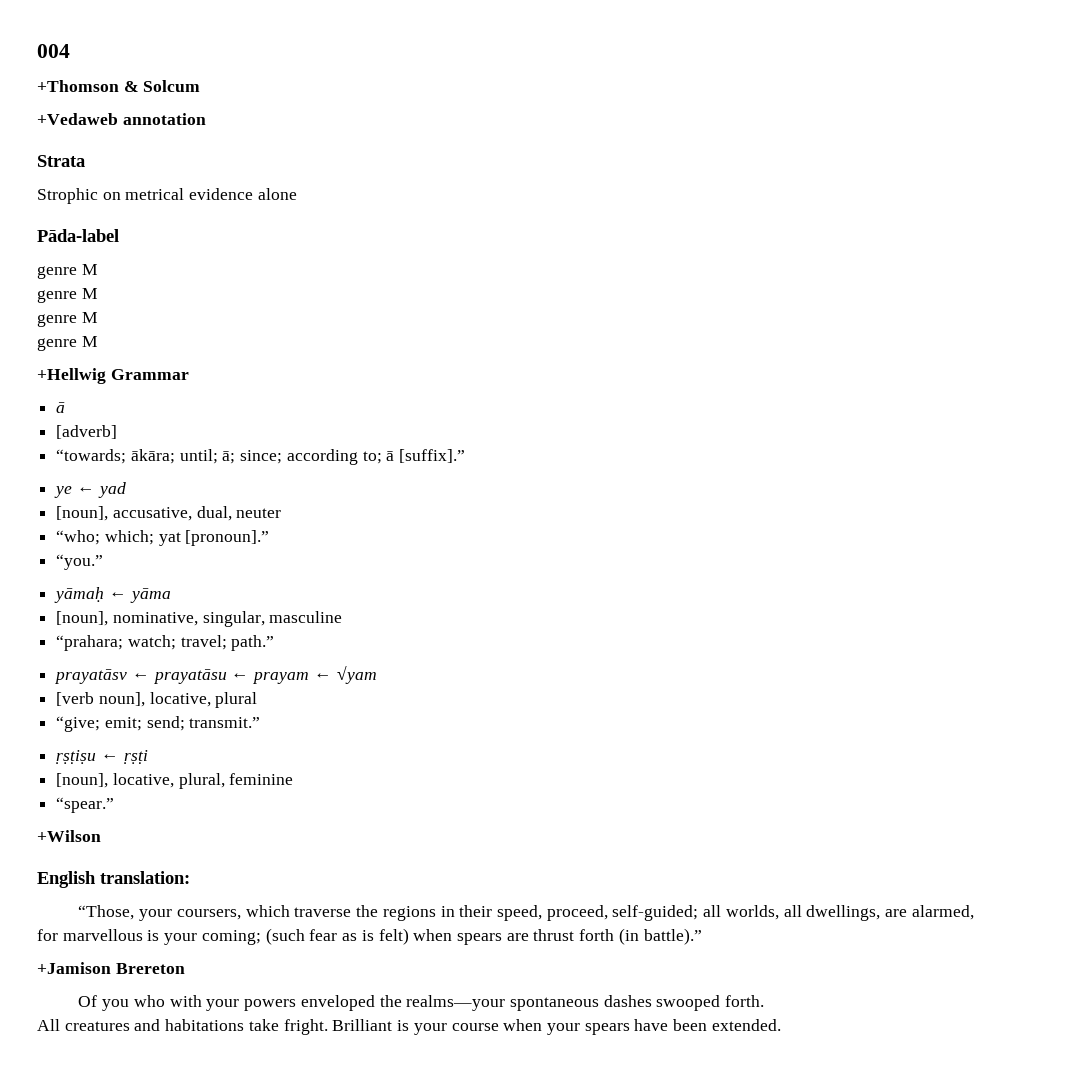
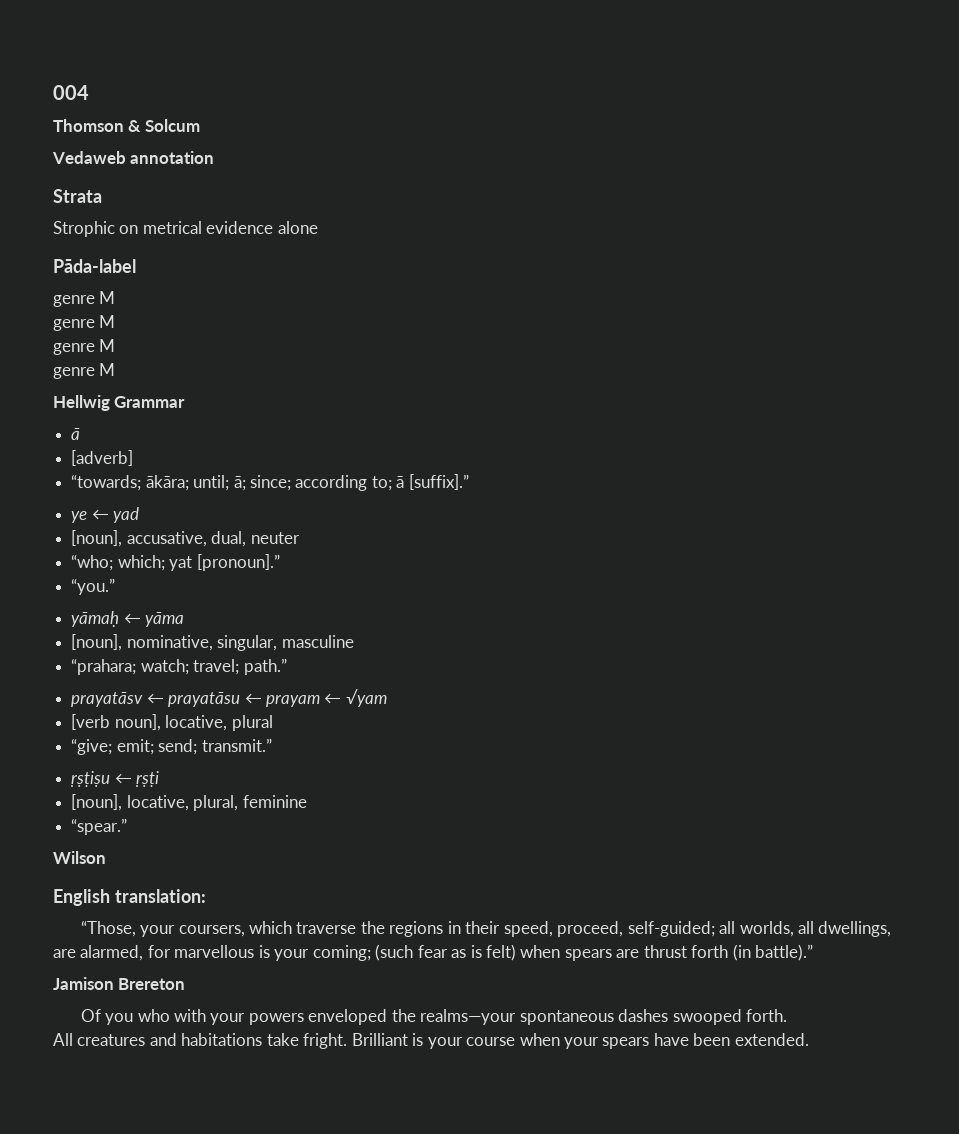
- +Thomson & Solcum
+ Thomson & Solcum
- +Vedaweb annotation
+ Vedaweb annotation
- +Hellwig Grammar
+ Hellwig Grammar
- +Wilson
+ Wilson
- +Jamison Brereton
+ Jamison Brereton

